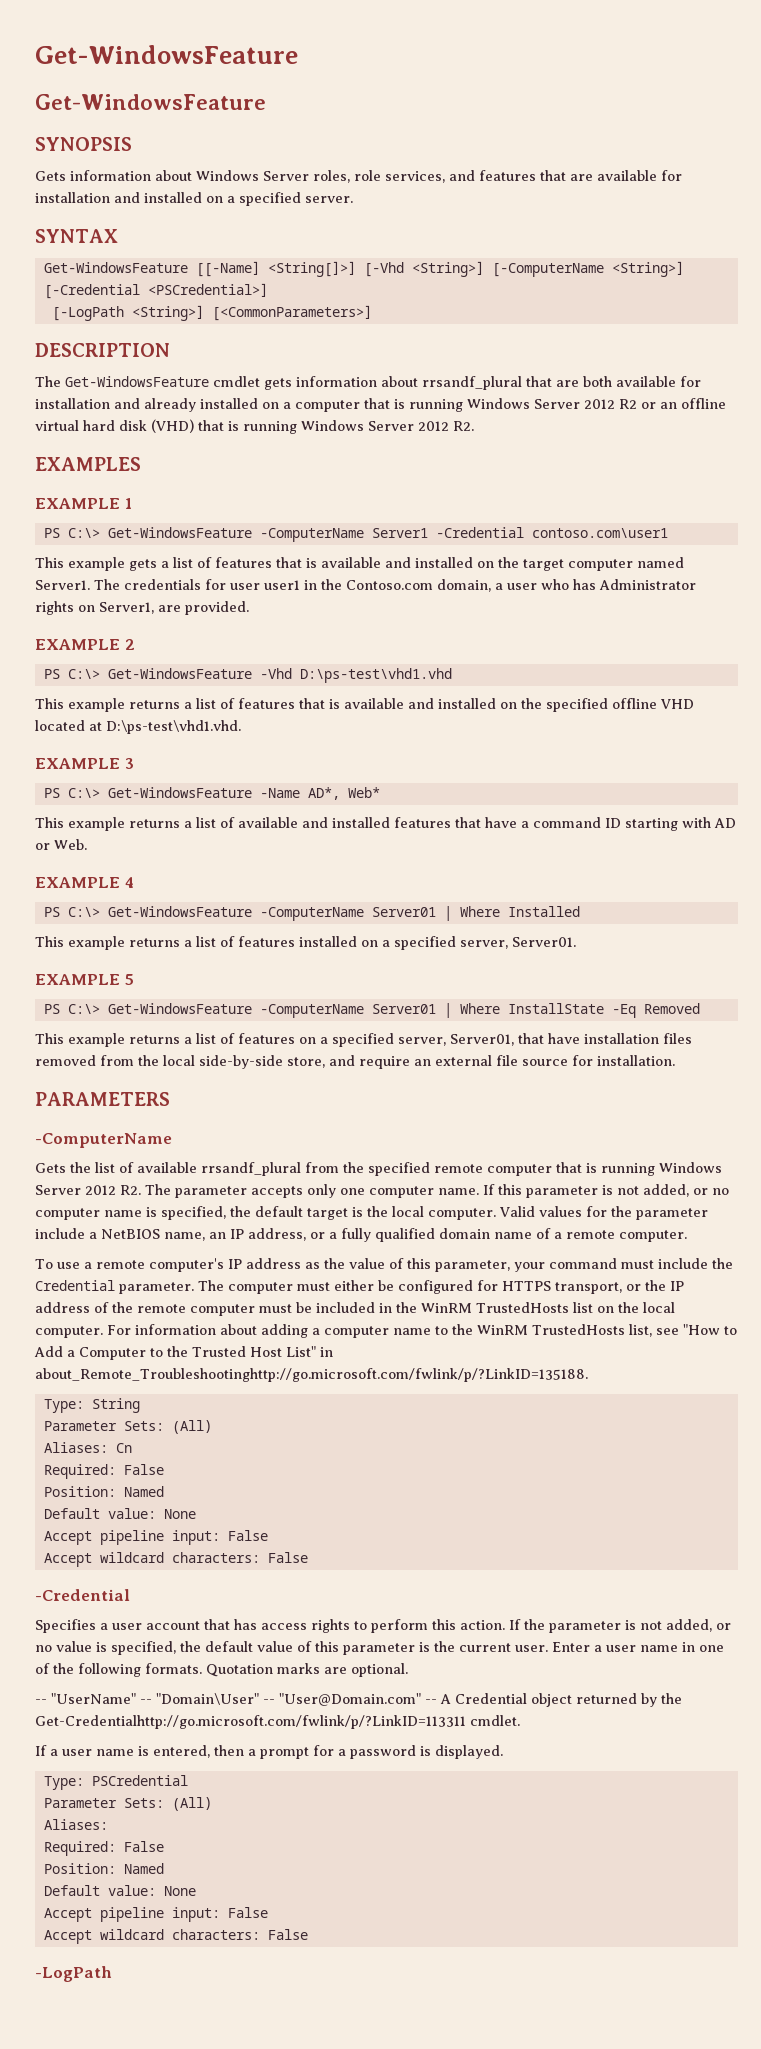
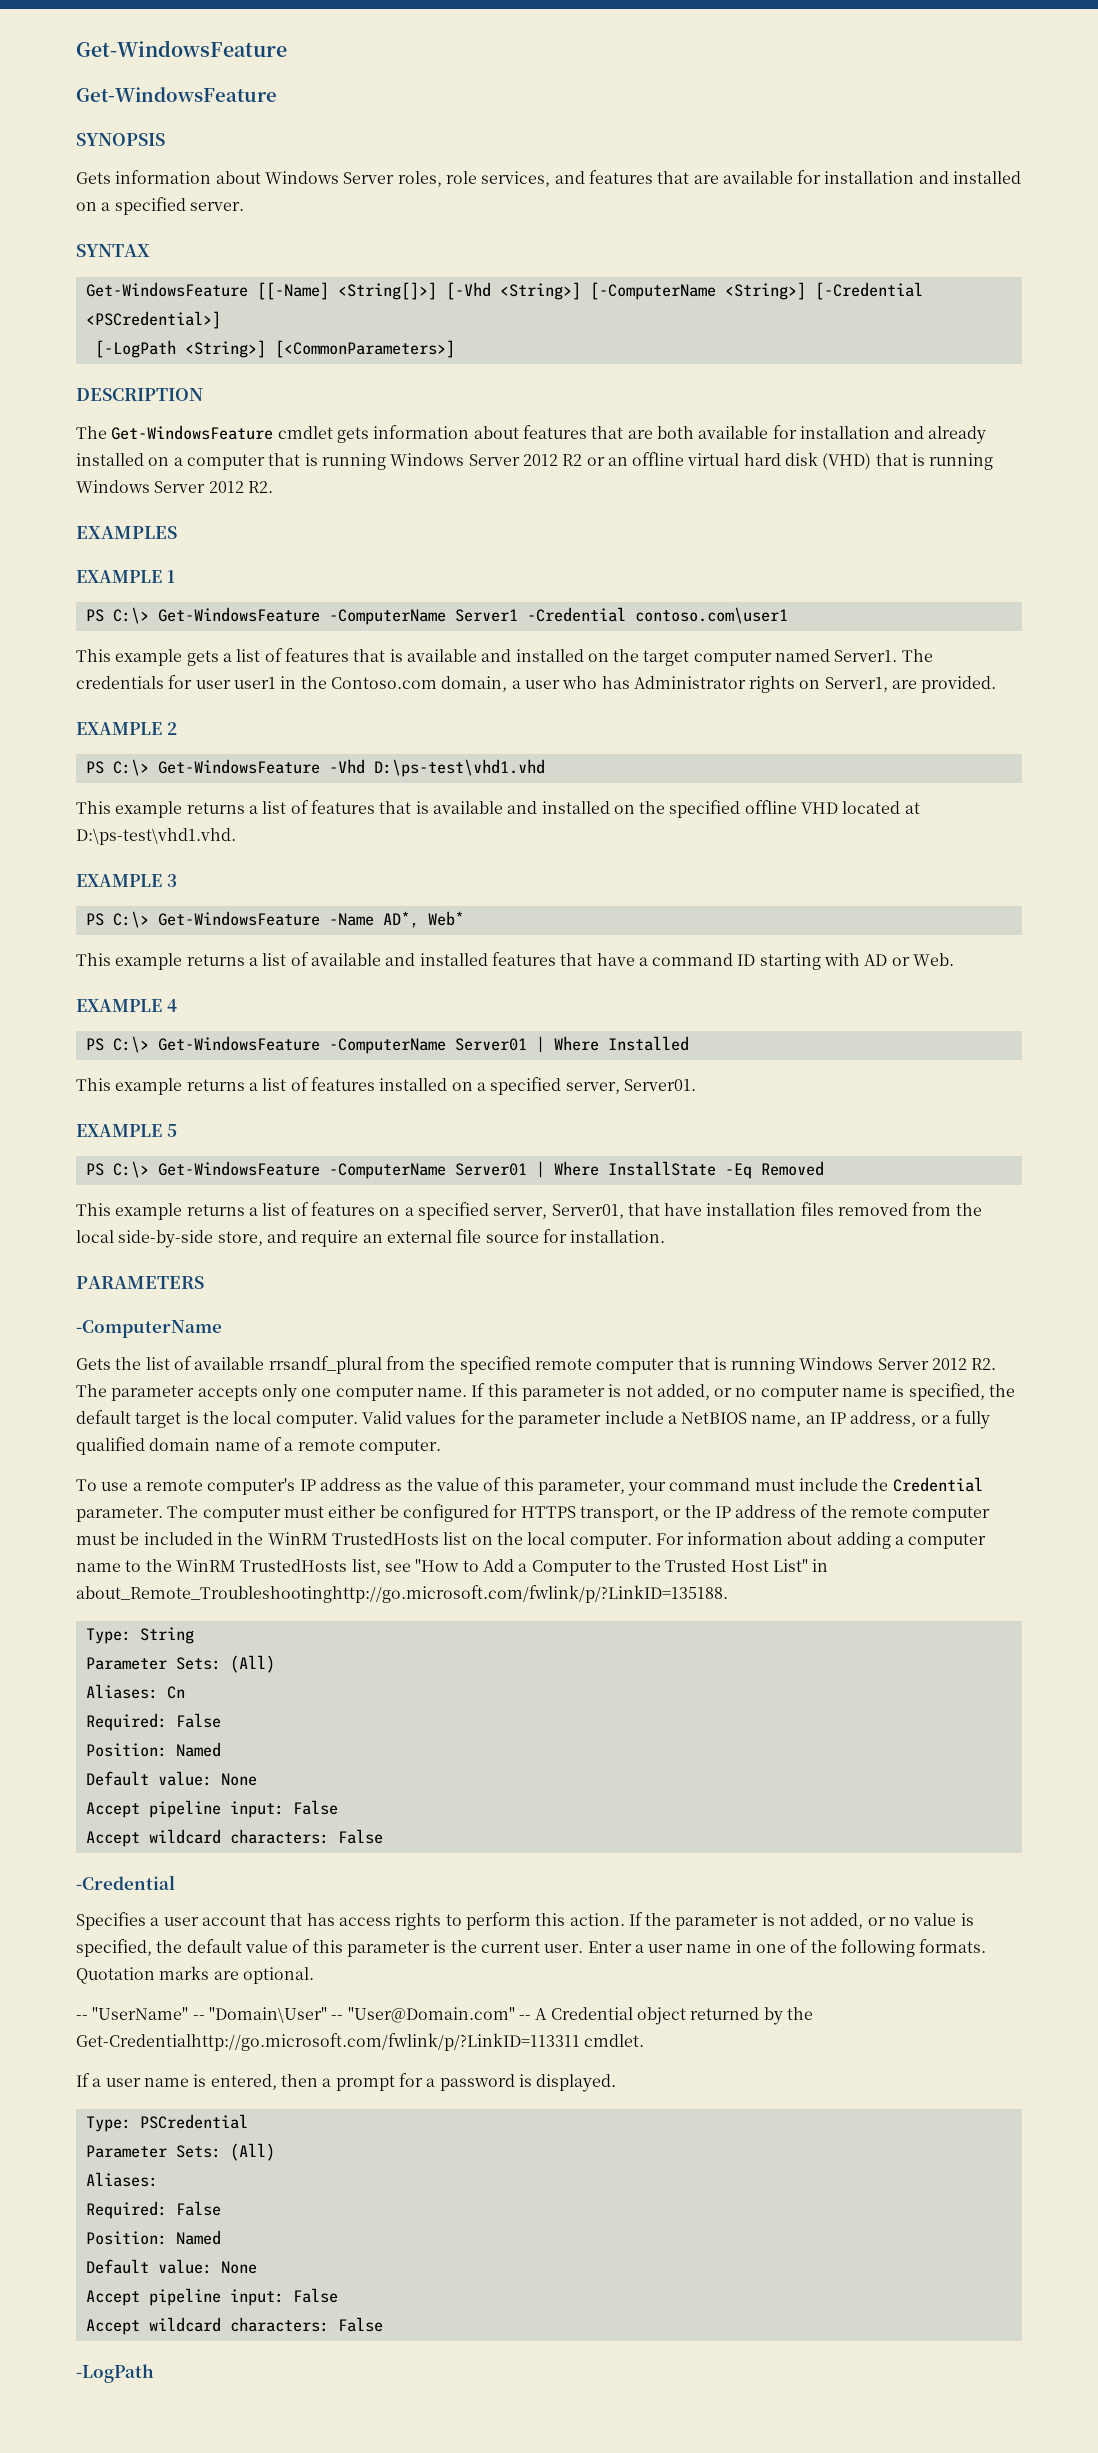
- The Get-WindowsFeature cmdlet gets information about rrsandf_plural that are both available for installation and already installed on a computer that is running Windows Server 2012 R2 or an offline virtual hard disk (VHD) that is running Windows Server 2012 R2.
+ The Get-WindowsFeature cmdlet gets information about features that are both available for installation and already installed on a computer that is running Windows Server 2012 R2 or an offline virtual hard disk (VHD) that is running Windows Server 2012 R2.

